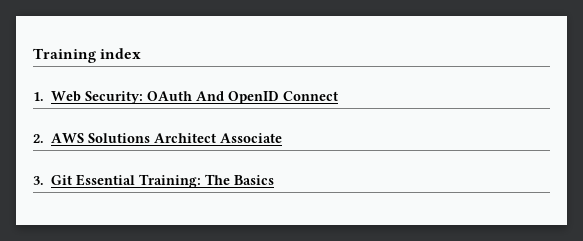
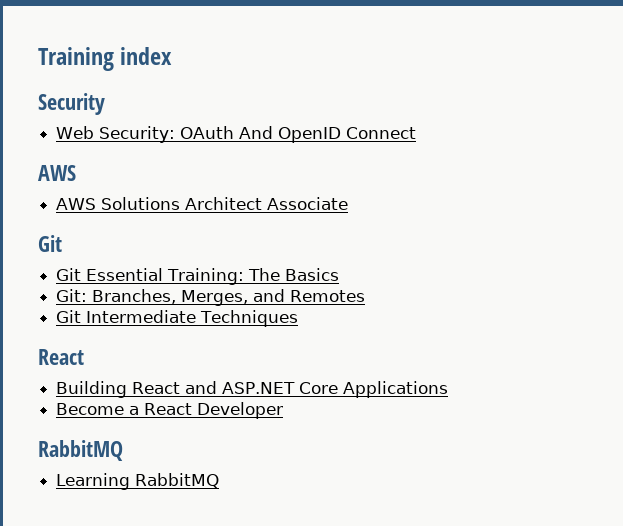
- 1. Web Security: OAuth And OpenID Connect
- 2. AWS Solutions Architect Associate
- 3. Git Essential Training: The Basics
+ Security
+ Web Security: OAuth And OpenID Connect
+ AWS
+ AWS Solutions Architect Associate
+ Git
+ Git Essential Training: The Basics
+ Git: Branches, Merges, and Remotes
+ Git Intermediate Techniques
+ React
+ Building React and ASP.NET Core Applications
+ Become a React Developer
+ RabbitMQ
+ Learning RabbitMQ

